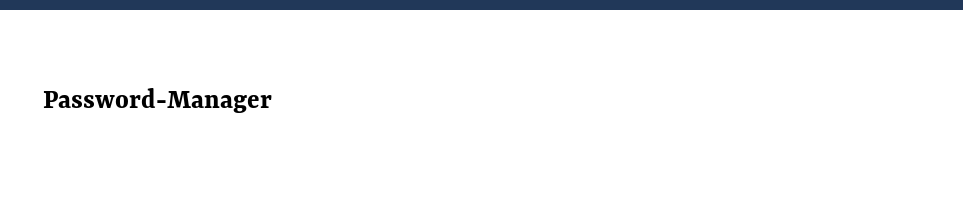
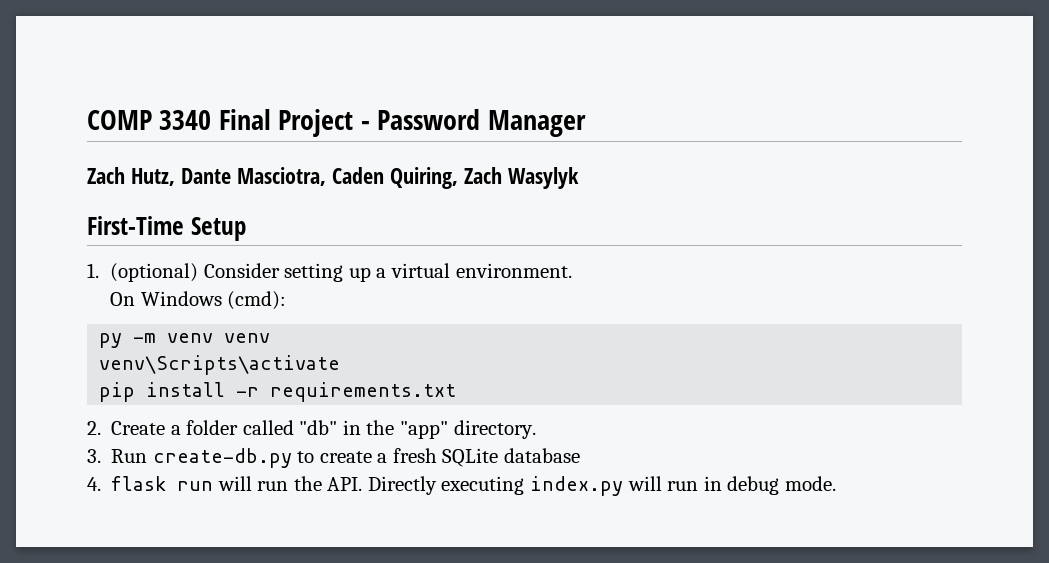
- Password-Manager
+ COMP 3340 Final Project - Password Manager
+ Zach Hutz, Dante Masciotra, Caden Quiring, Zach Wasylyk
+ First-Time Setup
+ 1. (optional) Consider setting up a virtual environment.
+ On Windows (cmd):
+ py -m venv venv
+ venv\Scripts\activate
+ pip install -r requirements.txt
+ 2. Create a folder called "db" in the "app" directory.
+ 3. Run create-db.py to create a fresh SQLite database
+ 4. flask run will run the API. Directly executing index.py will run in debug mode.

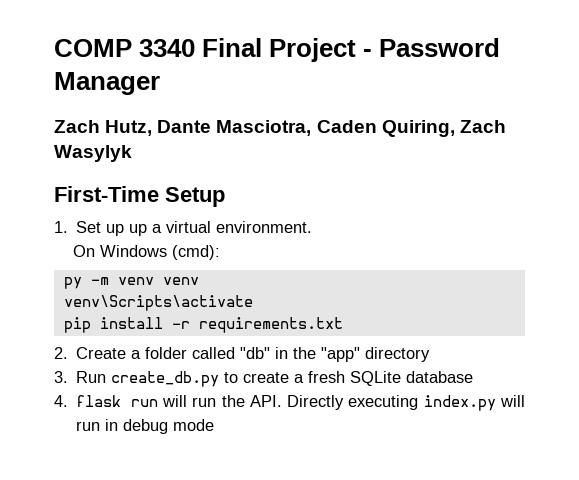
- 1. (optional) Consider setting up a virtual environment.
+ 1. Set up up a virtual environment.
- 2. Create a folder called "db" in the "app" directory.
+ 2. Create a folder called "db" in the "app" directory
- 3. Run create-db.py to create a fresh SQLite database
+ 3. Run create_db.py to create a fresh SQLite database
- 4. flask run will run the API. Directly executing index.py will run in debug mode.
+ 4. flask run will run the API. Directly executing index.py will run in debug mode

